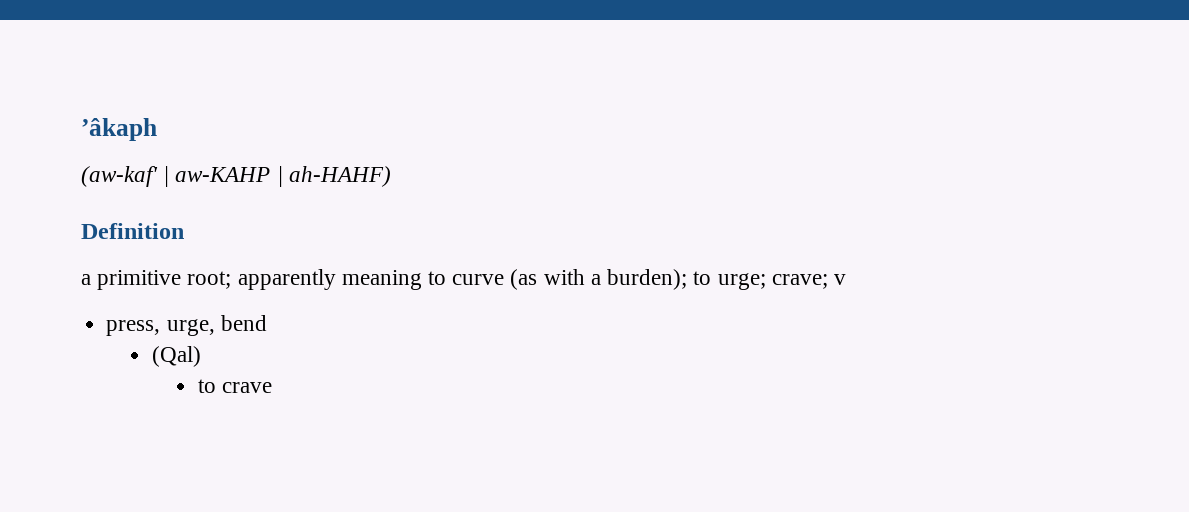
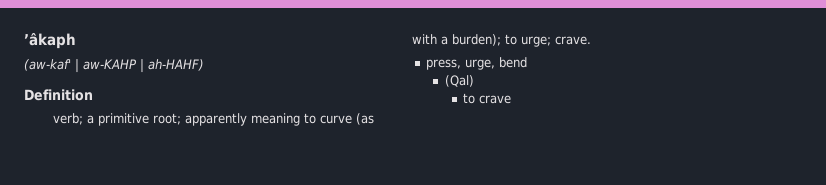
- a primitive root; apparently meaning to curve (as with a burden); to urge; crave; v
+ verb; a primitive root; apparently meaning to curve (as with a burden); to urge; crave.

